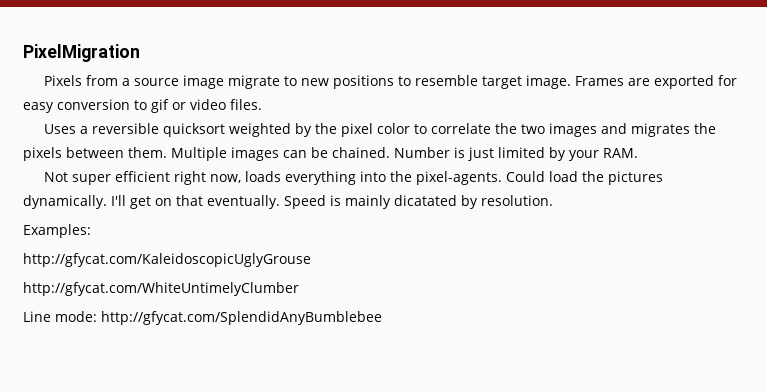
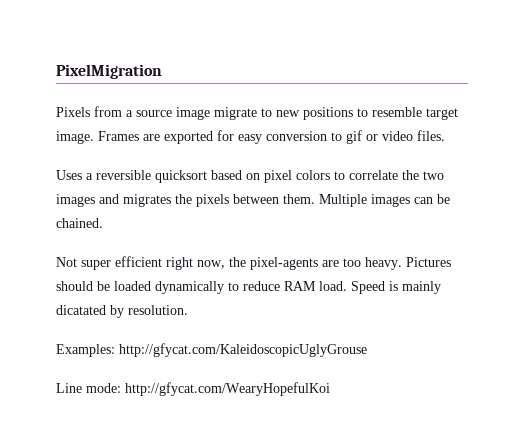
- Uses a reversible quicksort weighted by the pixel color to correlate the two images and migrates the pixels between them.
+ Uses a reversible quicksort based on pixel colors to correlate the two images and migrates the pixels between them.
- Number is just limited by your RAM.
- Not super efficient right now, loads everything into the pixel-agents. Could load the pictures dynamically. I'll get on that eventually.
+ Not super efficient right now, the pixel-agents are too heavy. Pictures should be loaded dynamically to reduce RAM load.
- Examples:
- http://gfycat.com/KaleidoscopicUglyGrouse
+ Examples: http://gfycat.com/KaleidoscopicUglyGrouse
- http://gfycat.com/WhiteUntimelyClumber
- Line mode: http://gfycat.com/SplendidAnyBumblebee
+ Line mode: http://gfycat.com/WearyHopefulKoi

